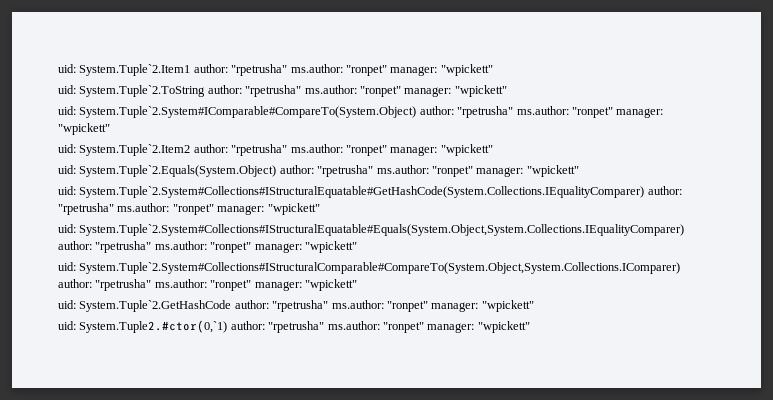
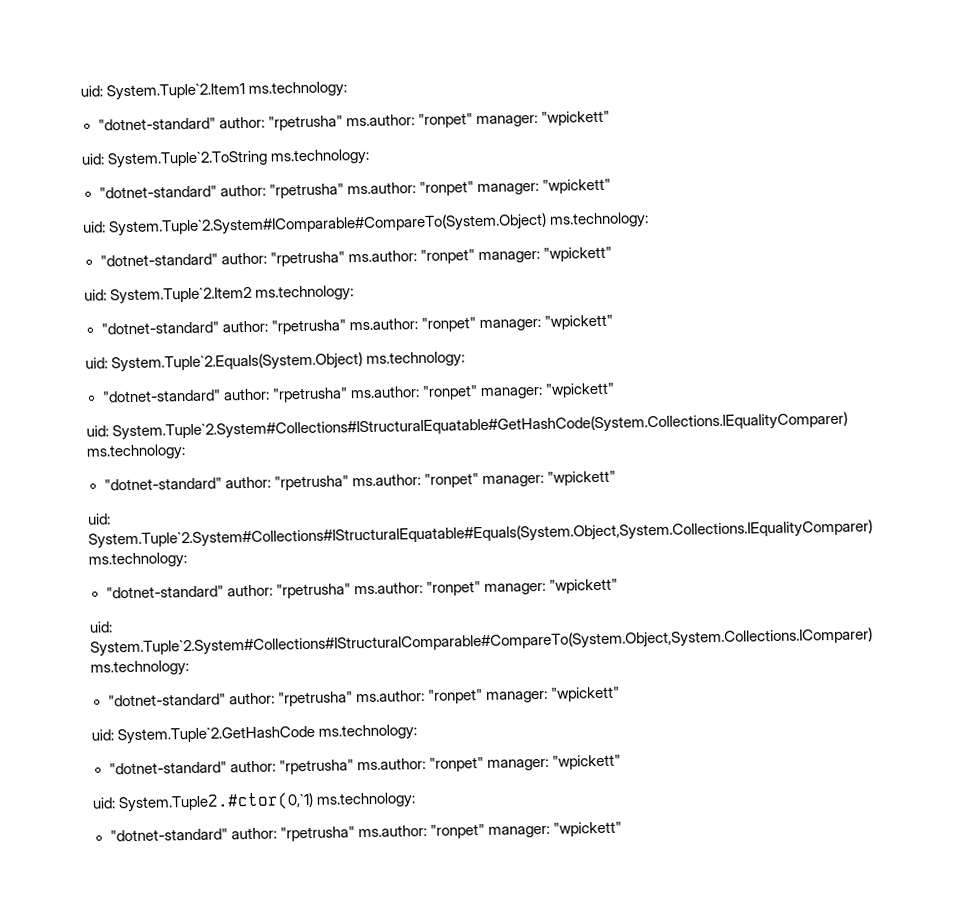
- uid: System.Tuple`2.Item1 author: "rpetrusha" ms.author: "ronpet" manager: "wpickett"
+ uid: System.Tuple`2.Item1 ms.technology:
+ "dotnet-standard" author: "rpetrusha" ms.author: "ronpet" manager: "wpickett"
- uid: System.Tuple`2.ToString author: "rpetrusha" ms.author: "ronpet" manager: "wpickett"
+ uid: System.Tuple`2.ToString ms.technology:
+ "dotnet-standard" author: "rpetrusha" ms.author: "ronpet" manager: "wpickett"
- uid: System.Tuple`2.System#IComparable#CompareTo(System.Object) author: "rpetrusha" ms.author: "ronpet" manager: "wpickett"
+ uid: System.Tuple`2.System#IComparable#CompareTo(System.Object) ms.technology:
+ "dotnet-standard" author: "rpetrusha" ms.author: "ronpet" manager: "wpickett"
- uid: System.Tuple`2.Item2 author: "rpetrusha" ms.author: "ronpet" manager: "wpickett"
+ uid: System.Tuple`2.Item2 ms.technology:
+ "dotnet-standard" author: "rpetrusha" ms.author: "ronpet" manager: "wpickett"
- uid: System.Tuple`2.Equals(System.Object) author: "rpetrusha" ms.author: "ronpet" manager: "wpickett"
+ uid: System.Tuple`2.Equals(System.Object) ms.technology:
+ "dotnet-standard" author: "rpetrusha" ms.author: "ronpet" manager: "wpickett"
- uid: System.Tuple`2.System#Collections#IStructuralEquatable#GetHashCode(System.Collections.IEqualityComparer) author: "rpetrusha" ms.author: "ronpet" manager: "wpickett"
+ uid: System.Tuple`2.System#Collections#IStructuralEquatable#GetHashCode(System.Collections.IEqualityComparer) ms.technology:
+ "dotnet-standard" author: "rpetrusha" ms.author: "ronpet" manager: "wpickett"
- uid: System.Tuple`2.System#Collections#IStructuralEquatable#Equals(System.Object,System.Collections.IEqualityComparer) author: "rpetrusha" ms.author: "ronpet" manager: "wpickett"
+ uid: System.Tuple`2.System#Collections#IStructuralEquatable#Equals(System.Object,System.Collections.IEqualityComparer) ms.technology:
+ "dotnet-standard" author: "rpetrusha" ms.author: "ronpet" manager: "wpickett"
- uid: System.Tuple`2.System#Collections#IStructuralComparable#CompareTo(System.Object,System.Collections.IComparer) author: "rpetrusha" ms.author: "ronpet" manager: "wpickett"
+ uid: System.Tuple`2.System#Collections#IStructuralComparable#CompareTo(System.Object,System.Collections.IComparer) ms.technology:
+ "dotnet-standard" author: "rpetrusha" ms.author: "ronpet" manager: "wpickett"
- uid: System.Tuple`2.GetHashCode author: "rpetrusha" ms.author: "ronpet" manager: "wpickett"
+ uid: System.Tuple`2.GetHashCode ms.technology:
+ "dotnet-standard" author: "rpetrusha" ms.author: "ronpet" manager: "wpickett"
- uid: System.Tuple2.#ctor(0,`1) author: "rpetrusha" ms.author: "ronpet" manager: "wpickett"
+ uid: System.Tuple2.#ctor(0,`1) ms.technology:
+ "dotnet-standard" author: "rpetrusha" ms.author: "ronpet" manager: "wpickett"

